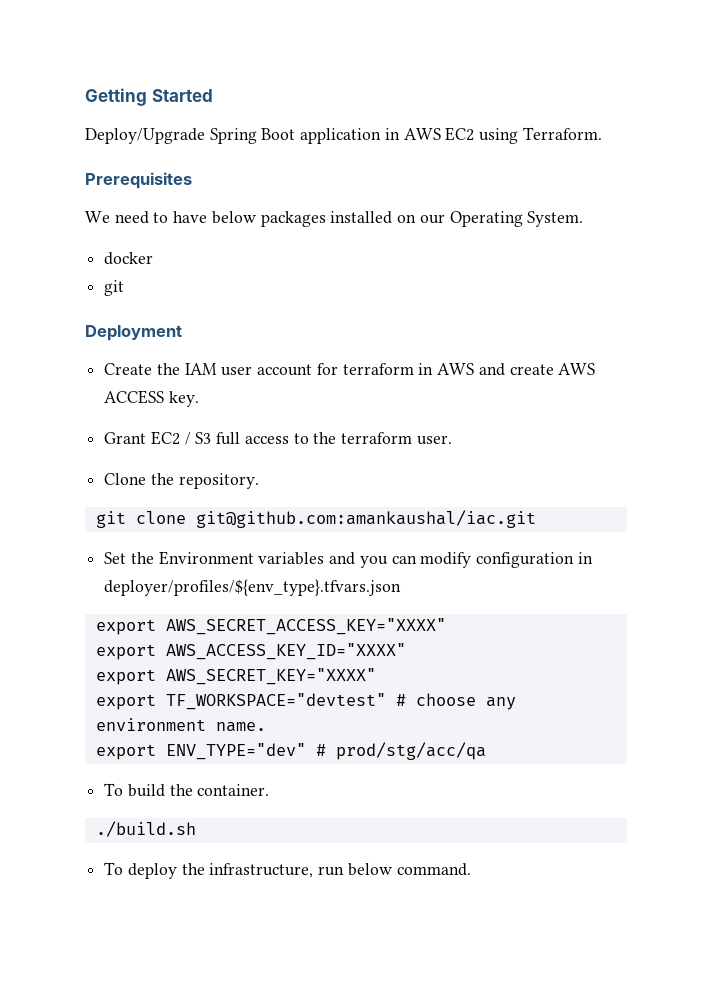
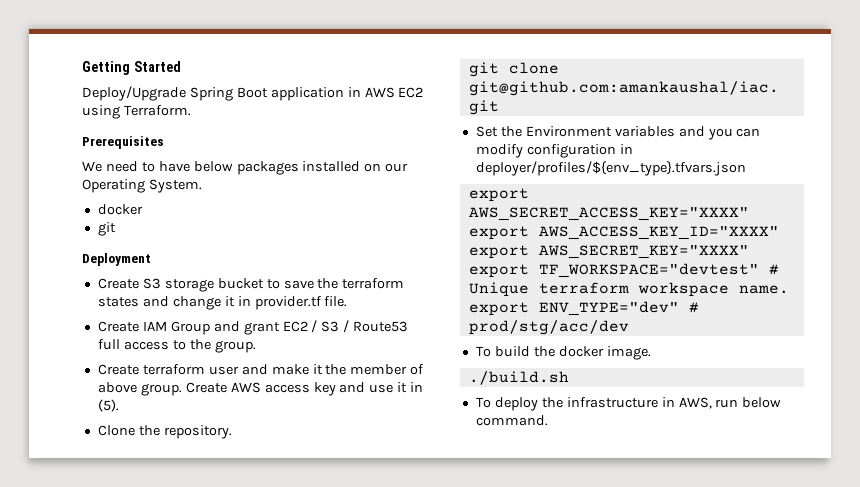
- Create the IAM user account for terraform in AWS and create AWS ACCESS key.
- Grant EC2 / S3 full access to the terraform user.
+ Create S3 storage bucket to save the terraform states and change it in provider.tf file.
+ Create IAM Group and grant EC2 / S3 / Route53 full access to the group.
+ Create terraform user and make it the member of above group. Create AWS access key and use it in (5).
- export TF_WORKSPACE="devtest" # choose any environment name.
+ export TF_WORKSPACE="devtest" # Unique terraform workspace name.
- export ENV_TYPE="dev" # prod/stg/acc/qa
+ export ENV_TYPE="dev" # prod/stg/acc/dev
- To build the container.
+ To build the docker image.
- To deploy the infrastructure, run below command.
+ To deploy the infrastructure in AWS, run below command.

